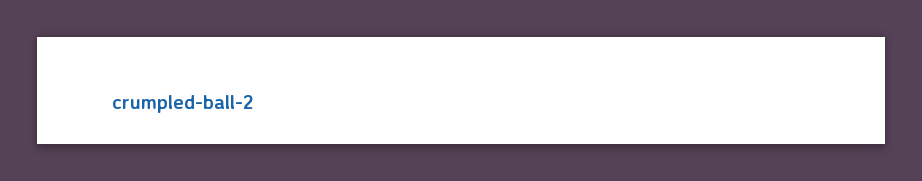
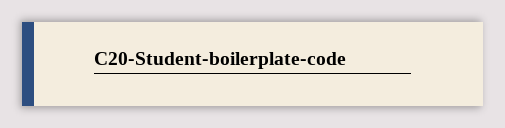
- crumpled-ball-2
+ C20-Student-boilerplate-code

